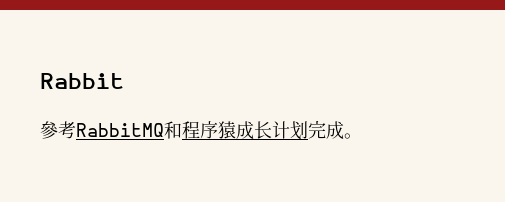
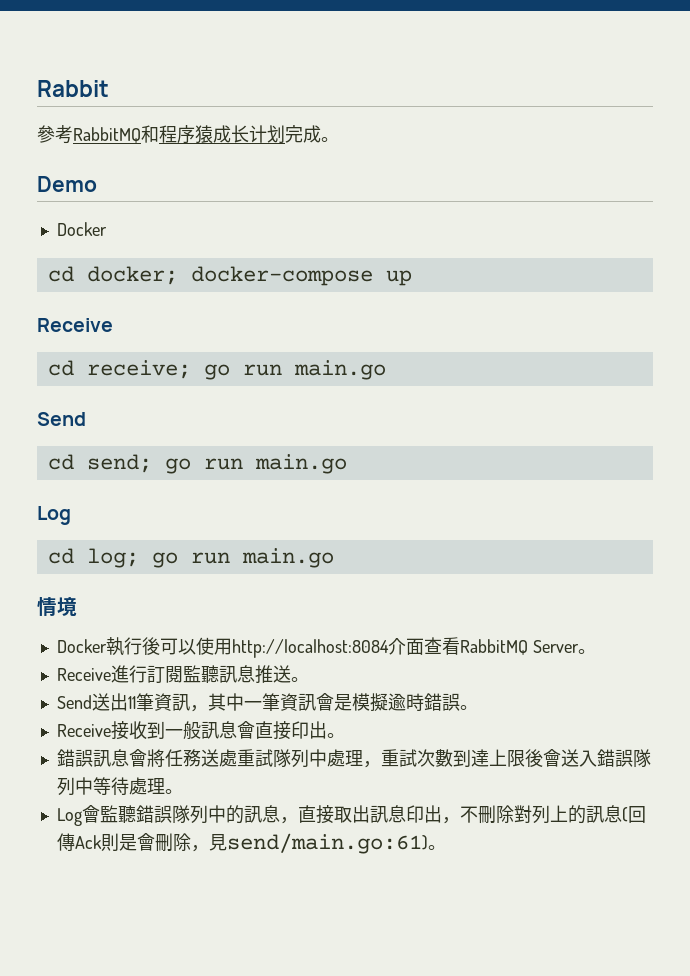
+ Demo
+ Docker
+ cd docker; docker-compose up
+ Receive
+ cd receive; go run main.go
+ Send
+ cd send; go run main.go
+ Log
+ cd log; go run main.go
+ 情境
+ Docker執行後可以使用http://localhost:8084介面查看RabbitMQ Server。
+ Receive進行訂閱監聽訊息推送。
+ Send送出11筆資訊，其中一筆資訊會是模擬逾時錯誤。
+ Receive接收到一般訊息會直接印出。
+ 錯誤訊息會將任務送處重試隊列中處理，重試次數到達上限後會送入錯誤隊列中等待處理。
+ Log會監聽錯誤隊列中的訊息，直接取出訊息印出，不刪除對列上的訊息(回傳Ack則是會刪除，見send/main.go:61)。

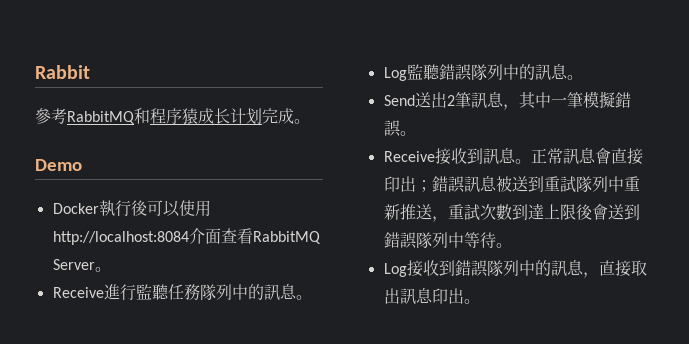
  Demo
- Docker
- cd docker; docker-compose up
- Receive
- cd receive; go run main.go
- Send
- cd send; go run main.go
- Log
- cd log; go run main.go
- 情境
- Receive進行訂閱監聽訊息推送。
- Send送出11筆資訊，其中一筆資訊會是模擬逾時錯誤。
+ Receive進行監聽任務隊列中的訊息。
+ Log監聽錯誤隊列中的訊息。
+ Send送出2筆訊息，其中一筆模擬錯誤。
- Receive接收到一般訊息會直接印出。
- 錯誤訊息會將任務送處重試隊列中處理，重試次數到達上限後會送入錯誤隊列中等待處理。
- Log會監聽錯誤隊列中的訊息，直接取出訊息印出，不刪除對列上的訊息(回傳Ack則是會刪除，見send/main.go:61)。
+ Receive接收到訊息。正常訊息會直接印出；錯誤訊息被送到重試隊列中重新推送，重試次數到達上限後會送到錯誤隊列中等待。
+ Log接收到錯誤隊列中的訊息，直接取出訊息印出。

